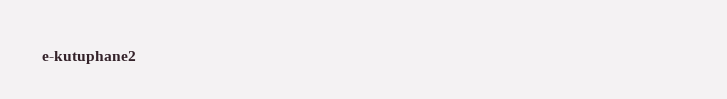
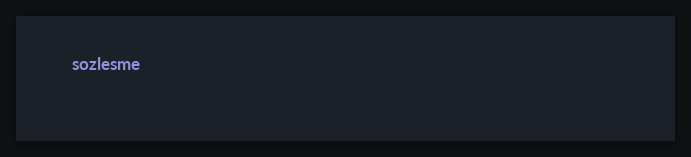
- e-kutuphane2
+ sozlesme

